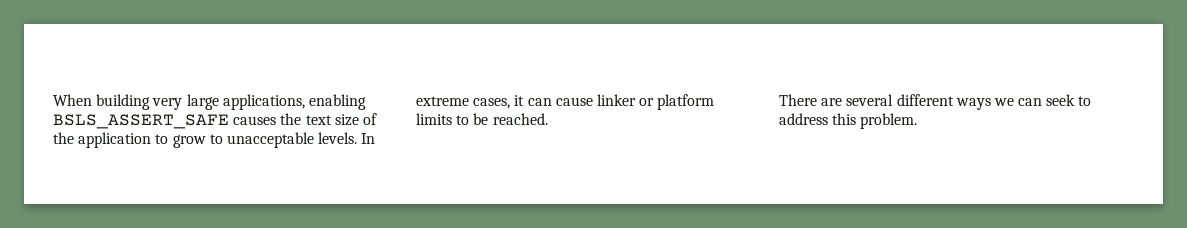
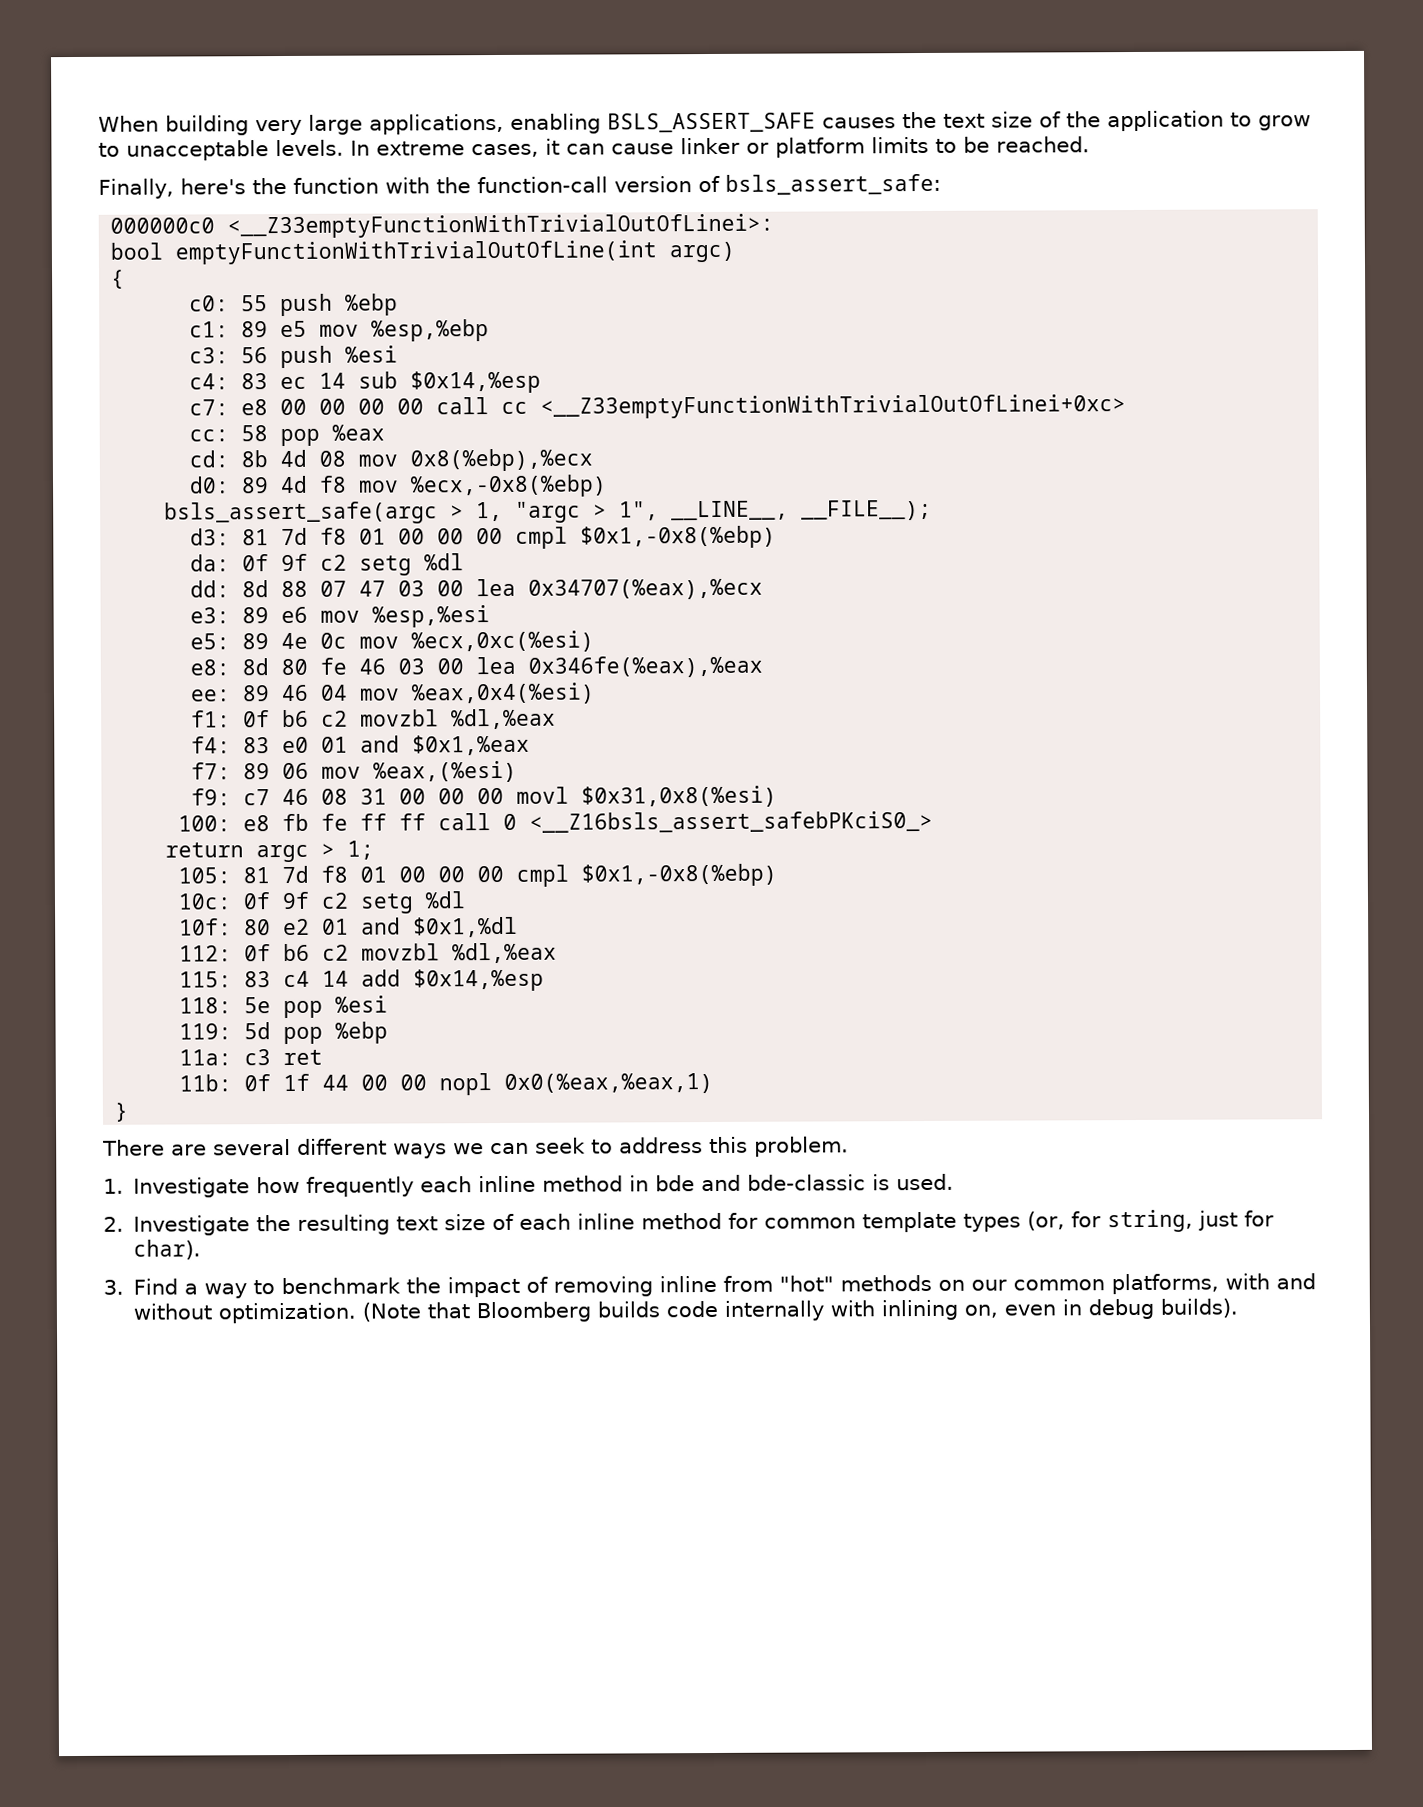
+ Finally, here's the function with the function-call version of bsls_assert_safe:
+ 000000c0 <__Z33emptyFunctionWithTrivialOutOfLinei>:
+ bool emptyFunctionWithTrivialOutOfLine(int argc)
+ {
+ c0: 55 push %ebp
+ c1: 89 e5 mov %esp,%ebp
+ c3: 56 push %esi
+ c4: 83 ec 14 sub $0x14,%esp
+ c7: e8 00 00 00 00 call cc <__Z33emptyFunctionWithTrivialOutOfLinei+0xc>
+ cc: 58 pop %eax
+ cd: 8b 4d 08 mov 0x8(%ebp),%ecx
+ d0: 89 4d f8 mov %ecx,-0x8(%ebp)
+ bsls_assert_safe(argc > 1, "argc > 1", __LINE__, __FILE__);
+ d3: 81 7d f8 01 00 00 00 cmpl $0x1,-0x8(%ebp)
+ da: 0f 9f c2 setg %dl
+ dd: 8d 88 07 47 03 00 lea 0x34707(%eax),%ecx
+ e3: 89 e6 mov %esp,%esi
+ e5: 89 4e 0c mov %ecx,0xc(%esi)
+ e8: 8d 80 fe 46 03 00 lea 0x346fe(%eax),%eax
+ ee: 89 46 04 mov %eax,0x4(%esi)
+ f1: 0f b6 c2 movzbl %dl,%eax
+ f4: 83 e0 01 and $0x1,%eax
+ f7: 89 06 mov %eax,(%esi)
+ f9: c7 46 08 31 00 00 00 movl $0x31,0x8(%esi)
+ 100: e8 fb fe ff ff call 0 <__Z16bsls_assert_safebPKciS0_>
+ return argc > 1;
+ 105: 81 7d f8 01 00 00 00 cmpl $0x1,-0x8(%ebp)
+ 10c: 0f 9f c2 setg %dl
+ 10f: 80 e2 01 and $0x1,%dl
+ 112: 0f b6 c2 movzbl %dl,%eax
+ 115: 83 c4 14 add $0x14,%esp
+ 118: 5e pop %esi
+ 119: 5d pop %ebp
+ 11a: c3 ret
+ 11b: 0f 1f 44 00 00 nopl 0x0(%eax,%eax,1)
+ }
+ 1. Investigate how frequently each inline method in bde and bde-classic is used.
+ 2. Investigate the resulting text size of each inline method for common template types (or, for string, just for char).
+ 3. Find a way to benchmark the impact of removing inline from "hot" methods on our common platforms, with and without optimization. (Note that Bloomberg builds code internally with inlining on, even in debug builds).

